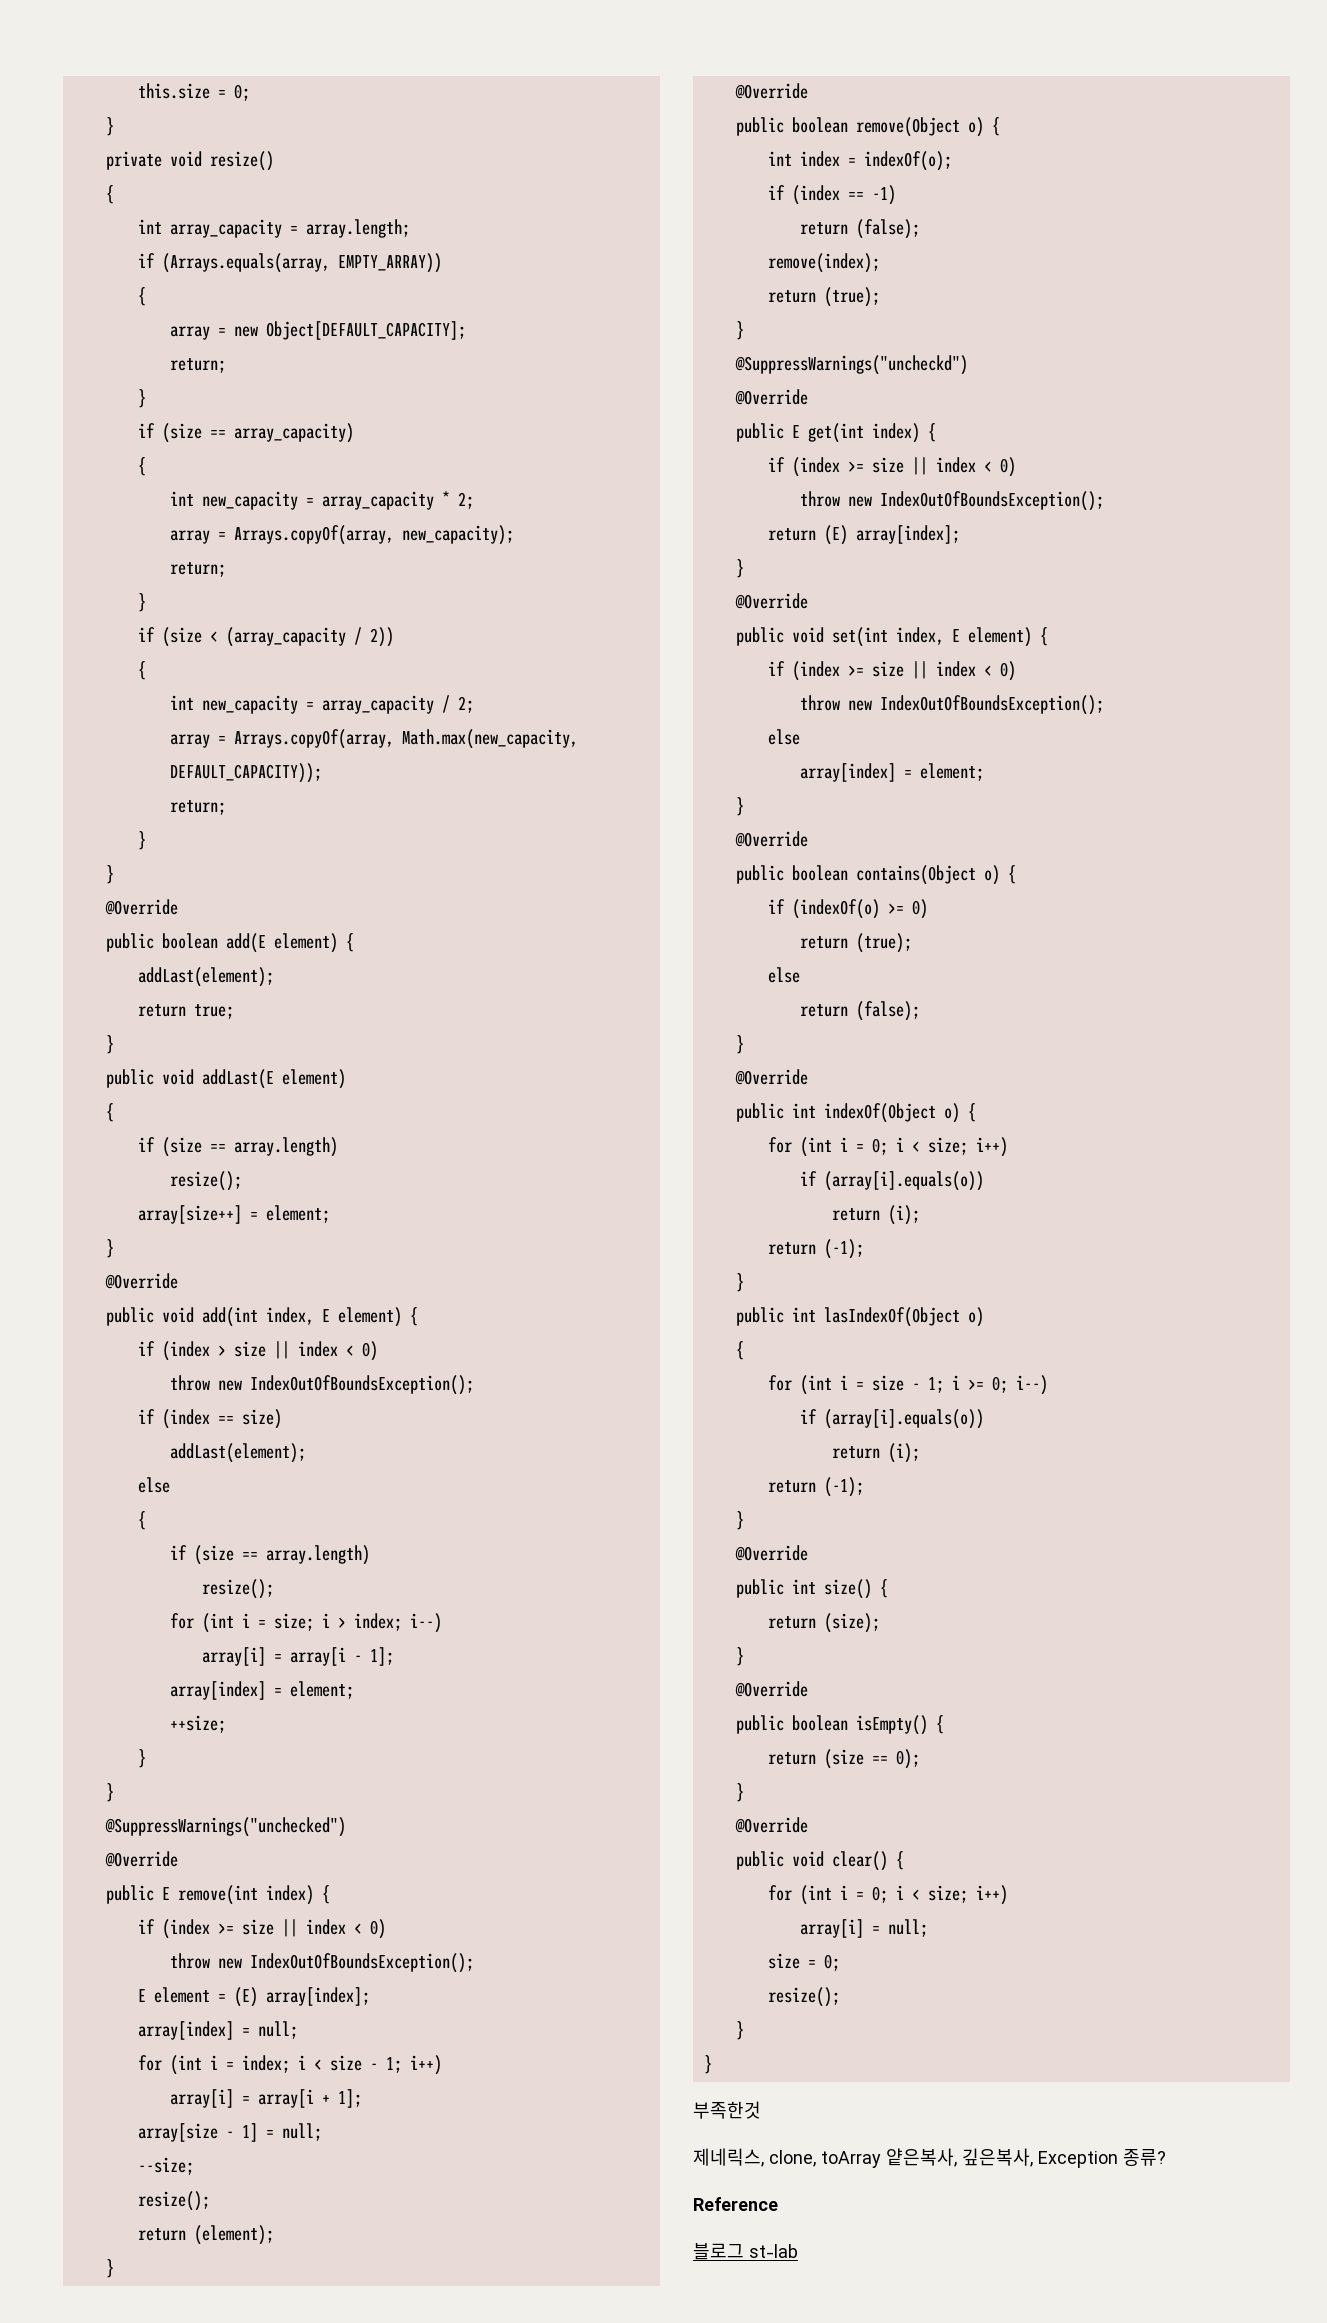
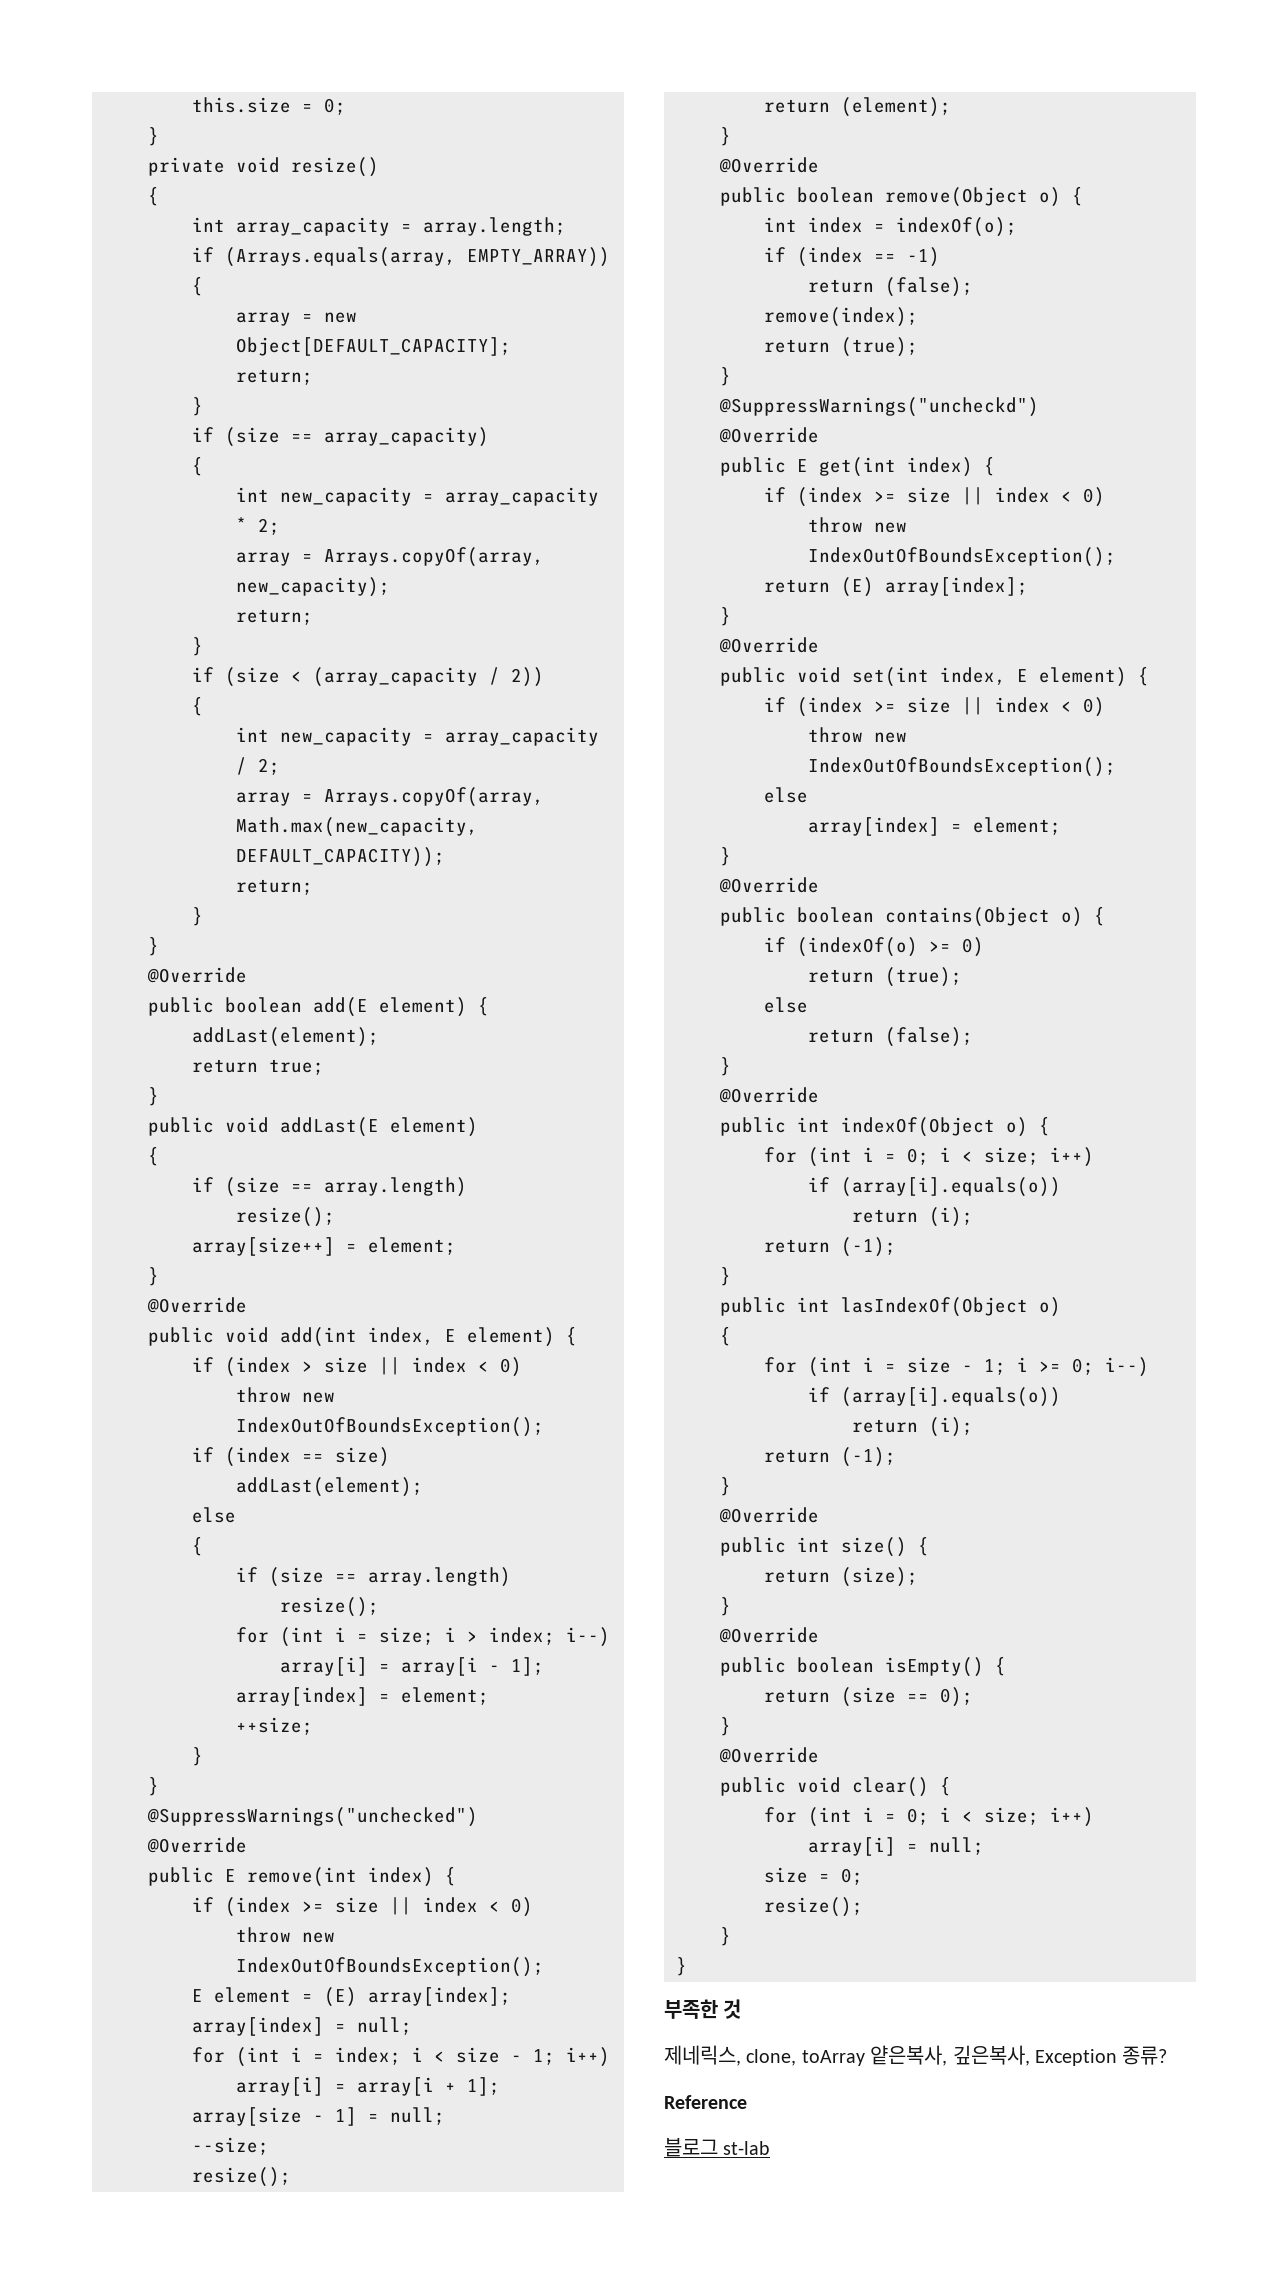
- 부족한것
+ 부족한 것

